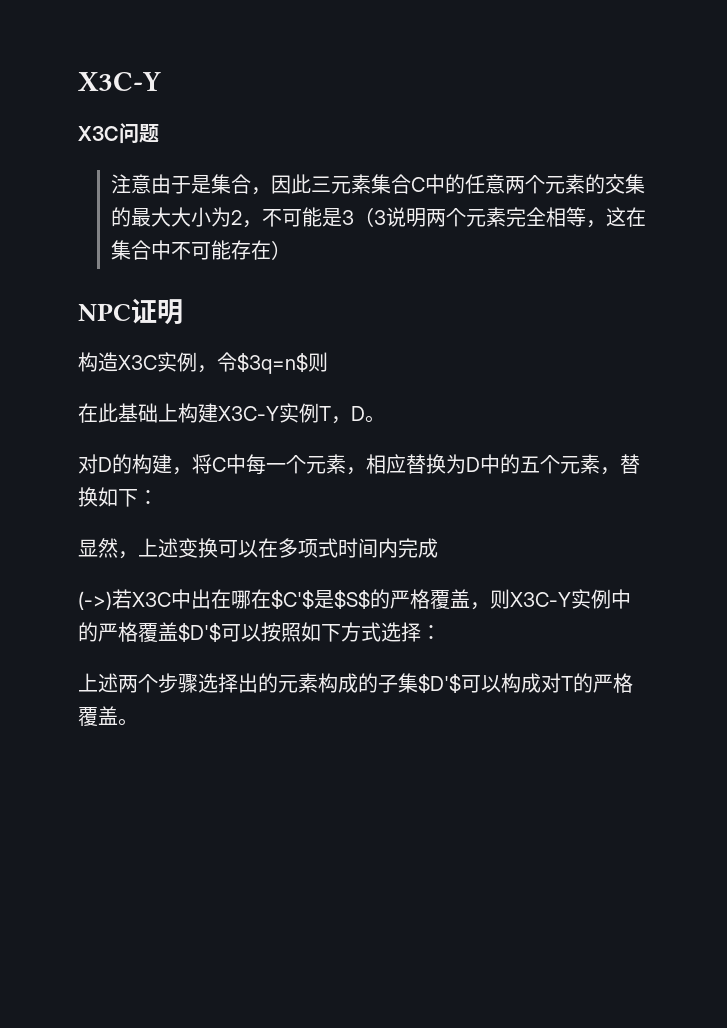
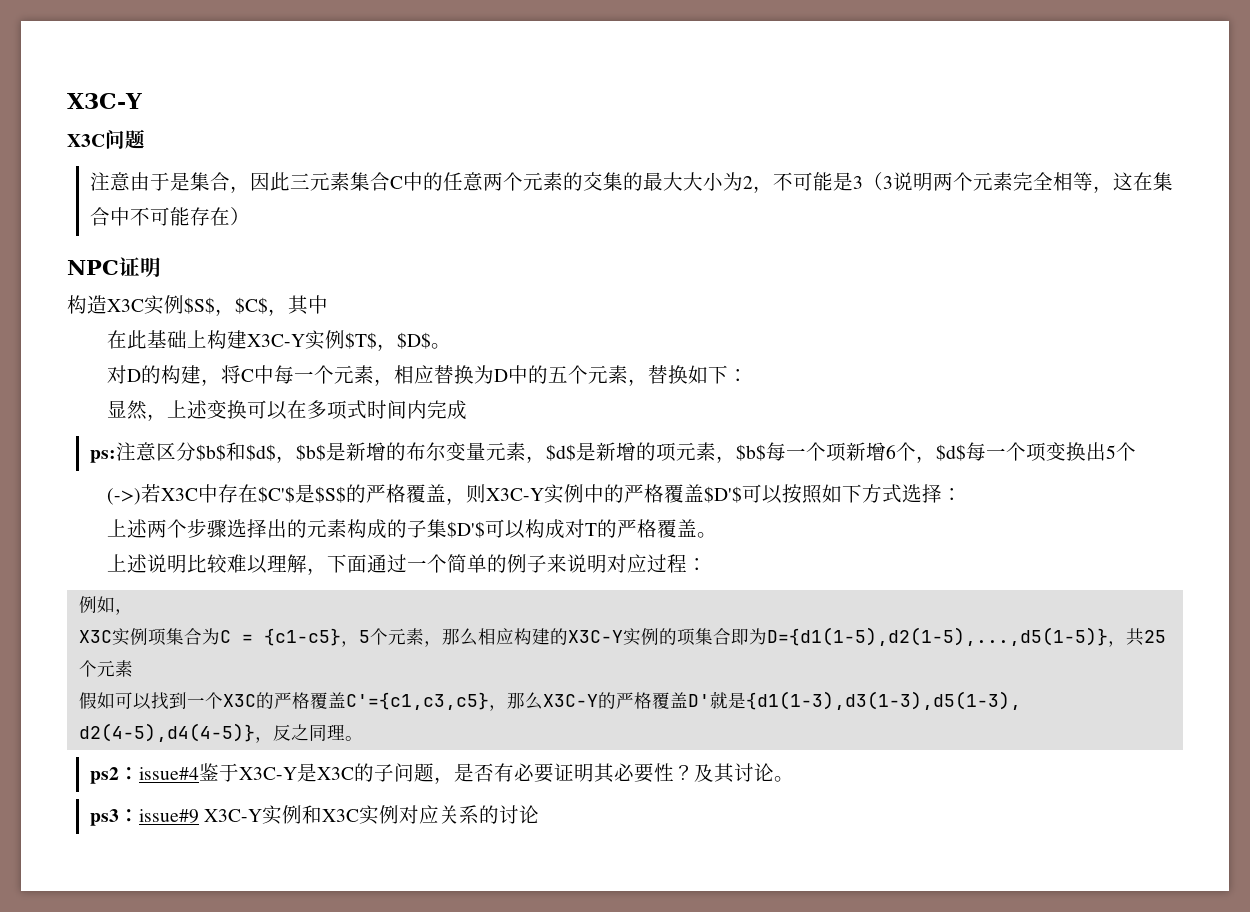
- 构造X3C实例，令$3q=n$则
+ 构造X3C实例$S$，$C$，其中
- 在此基础上构建X3C-Y实例T，D。
+ 在此基础上构建X3C-Y实例$T$，$D$。
+ ps:注意区分$b$和$d$，$b$是新增的布尔变量元素，$d$是新增的项元素，$b$每一个项新增6个，$d$每一个项变换出5个
- (->)若X3C中出在哪在$C'$是$S$的严格覆盖，则X3C-Y实例中的严格覆盖$D'$可以按照如下方式选择：
+ (->)若X3C中存在$C'$是$S$的严格覆盖，则X3C-Y实例中的严格覆盖$D'$可以按照如下方式选择：
+ 上述说明比较难以理解，下面通过一个简单的例子来说明对应过程：
+ 例如，
+ X3C实例项集合为C = {c1-c5}，5个元素，那么相应构建的X3C-Y实例的项集合即为D={d1(1-5),d2(1-5),...,d5(1-5)}，共25个元素
+ 假如可以找到一个X3C的严格覆盖C'={c1,c3,c5}，那么X3C-Y的严格覆盖D'就是{d1(1-3),d3(1-3),d5(1-3), d2(4-5),d4(4-5)}，反之同理。
+ ps2：issue#4鉴于X3C-Y是X3C的子问题，是否有必要证明其必要性？及其讨论。
+ ps3：issue#9 X3C-Y实例和X3C实例对应关系的讨论

